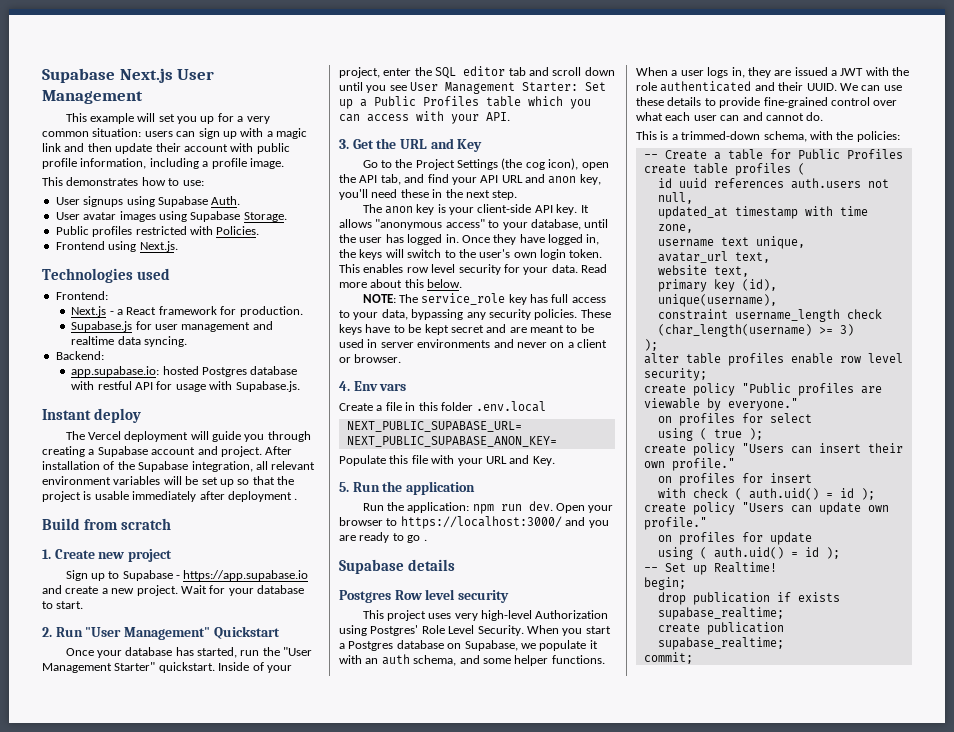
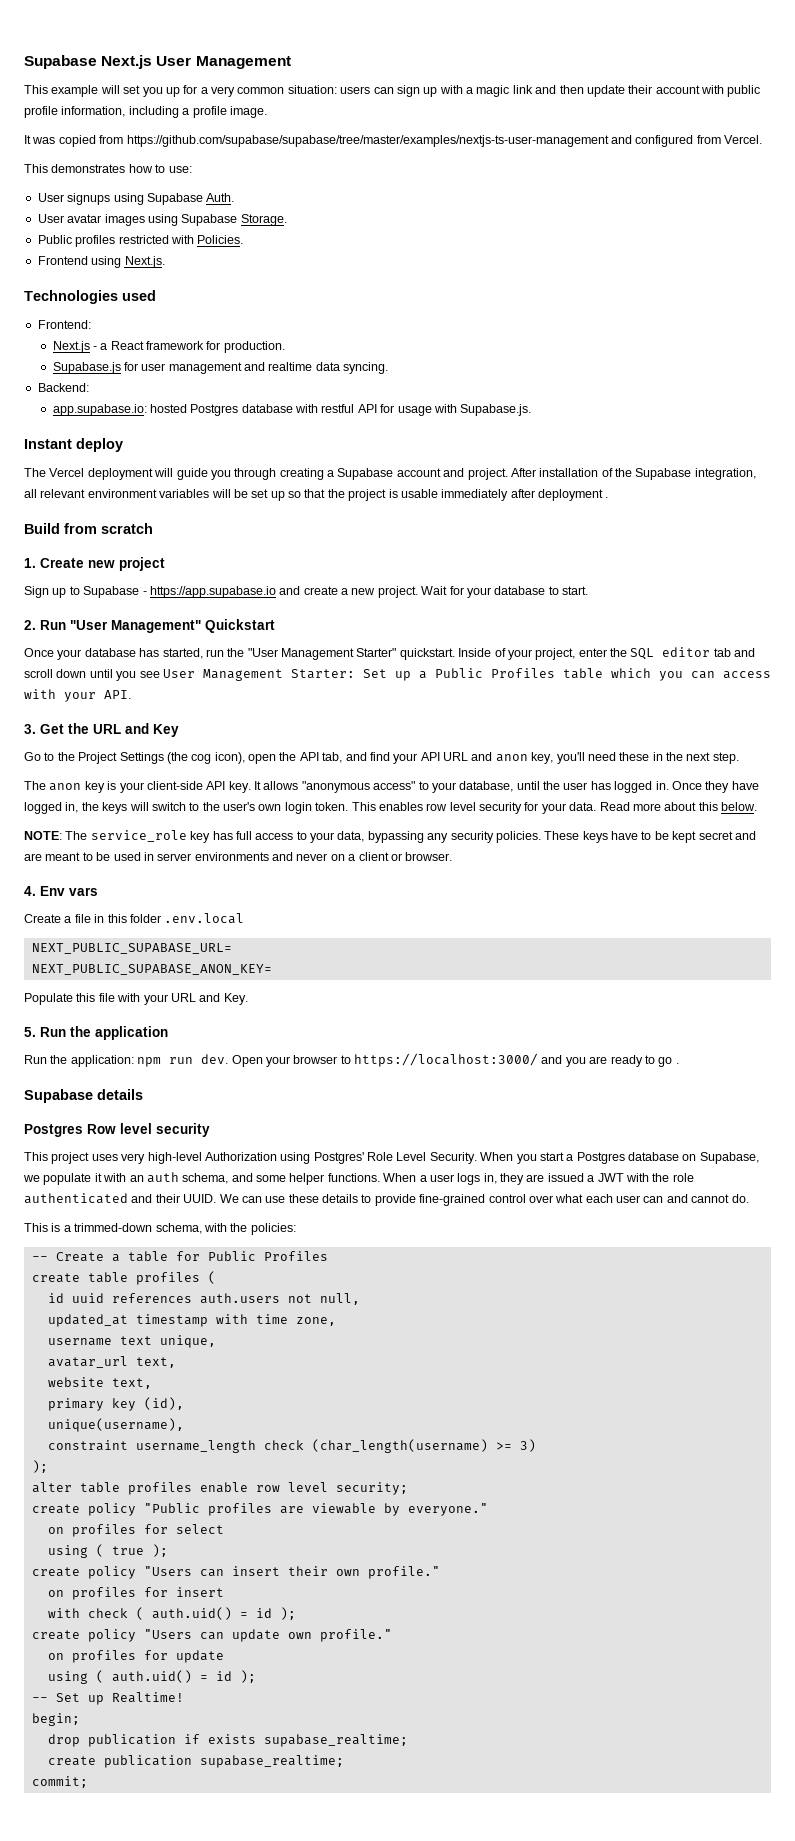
+ It was copied from https://github.com/supabase/supabase/tree/master/examples/nextjs-ts-user-management and configured from Vercel.

